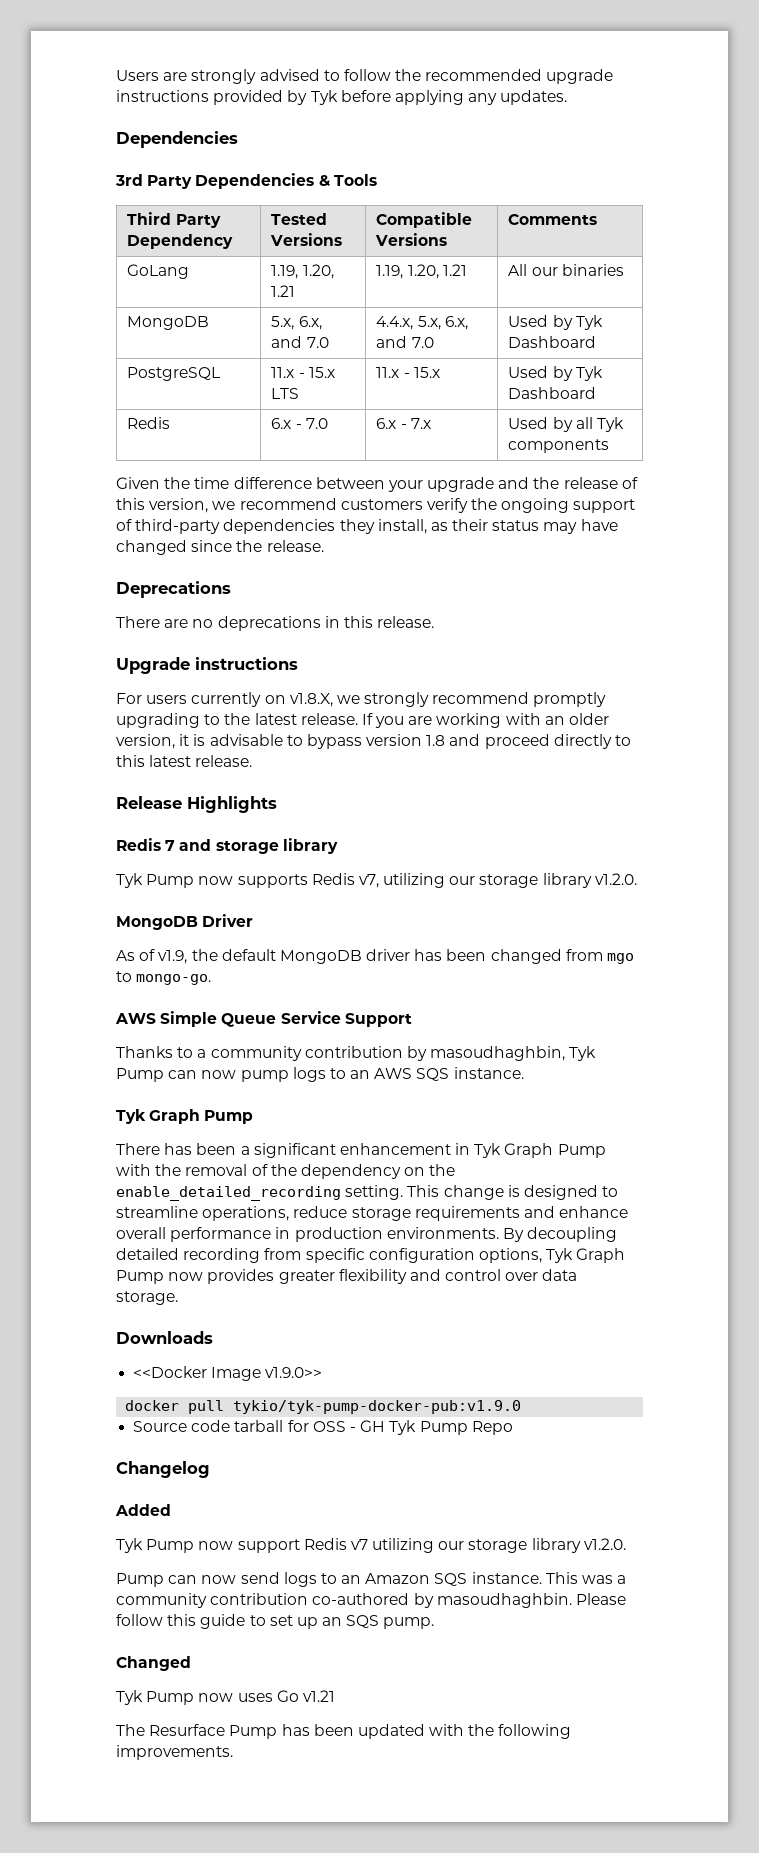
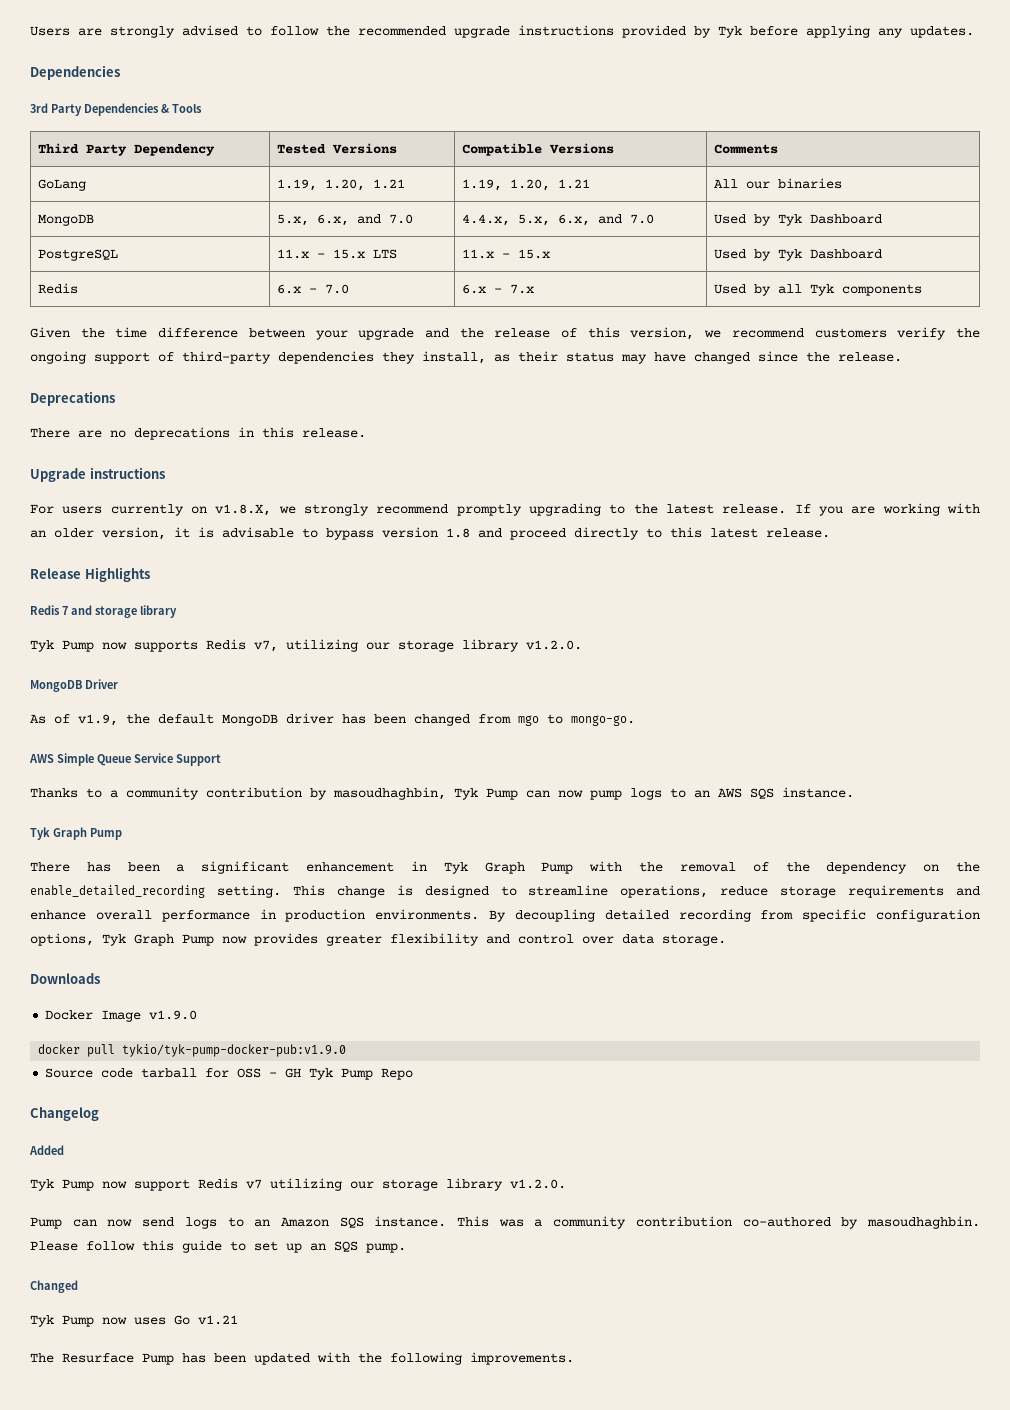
- <<Docker Image v1.9.0>>
+ Docker Image v1.9.0

